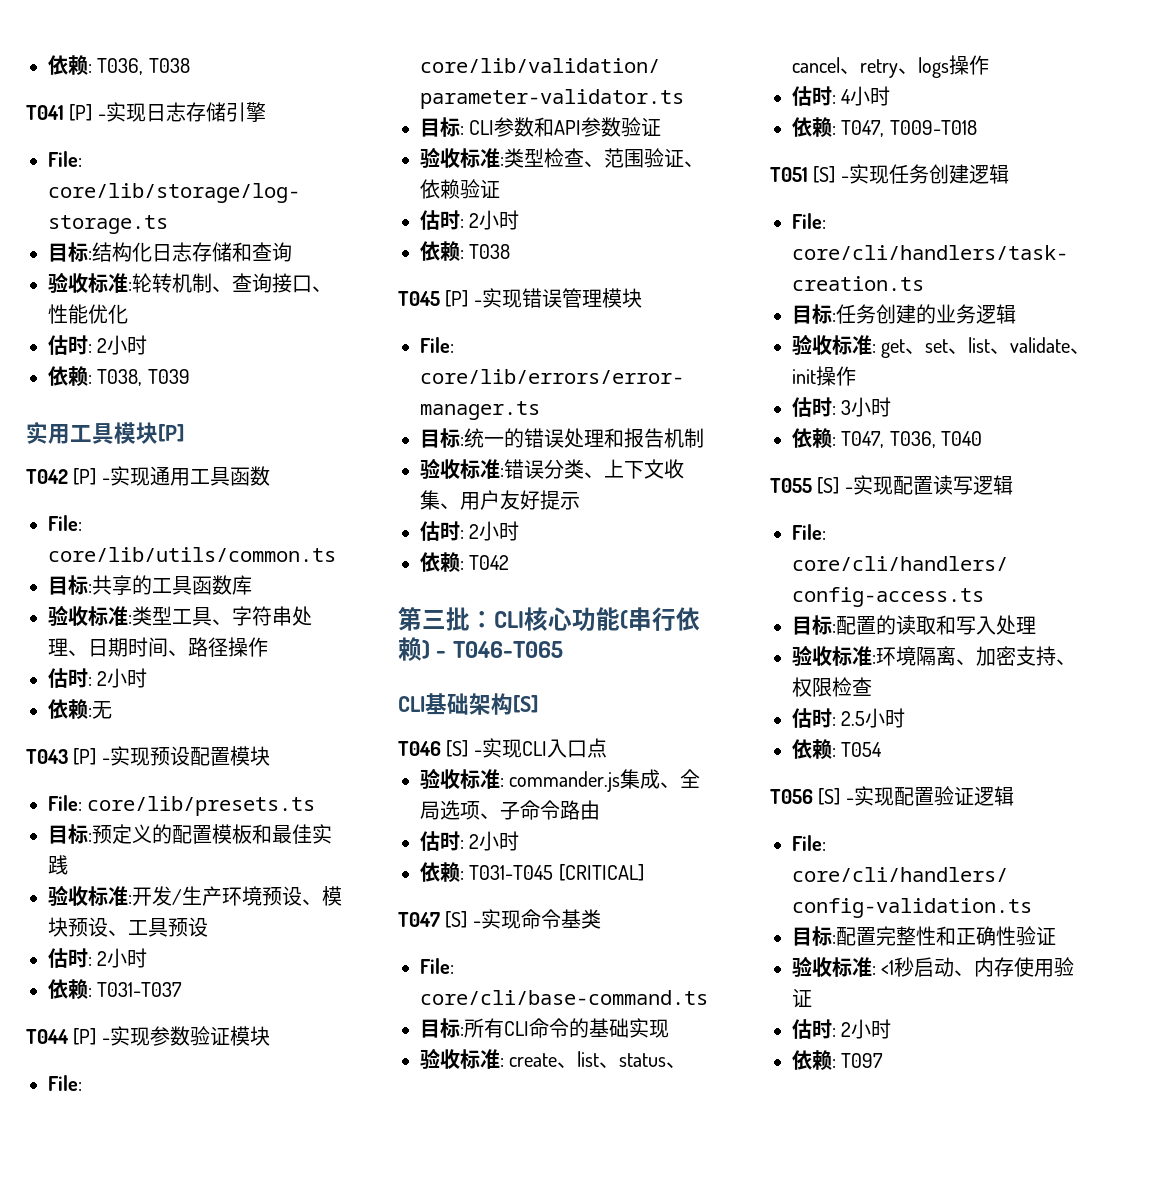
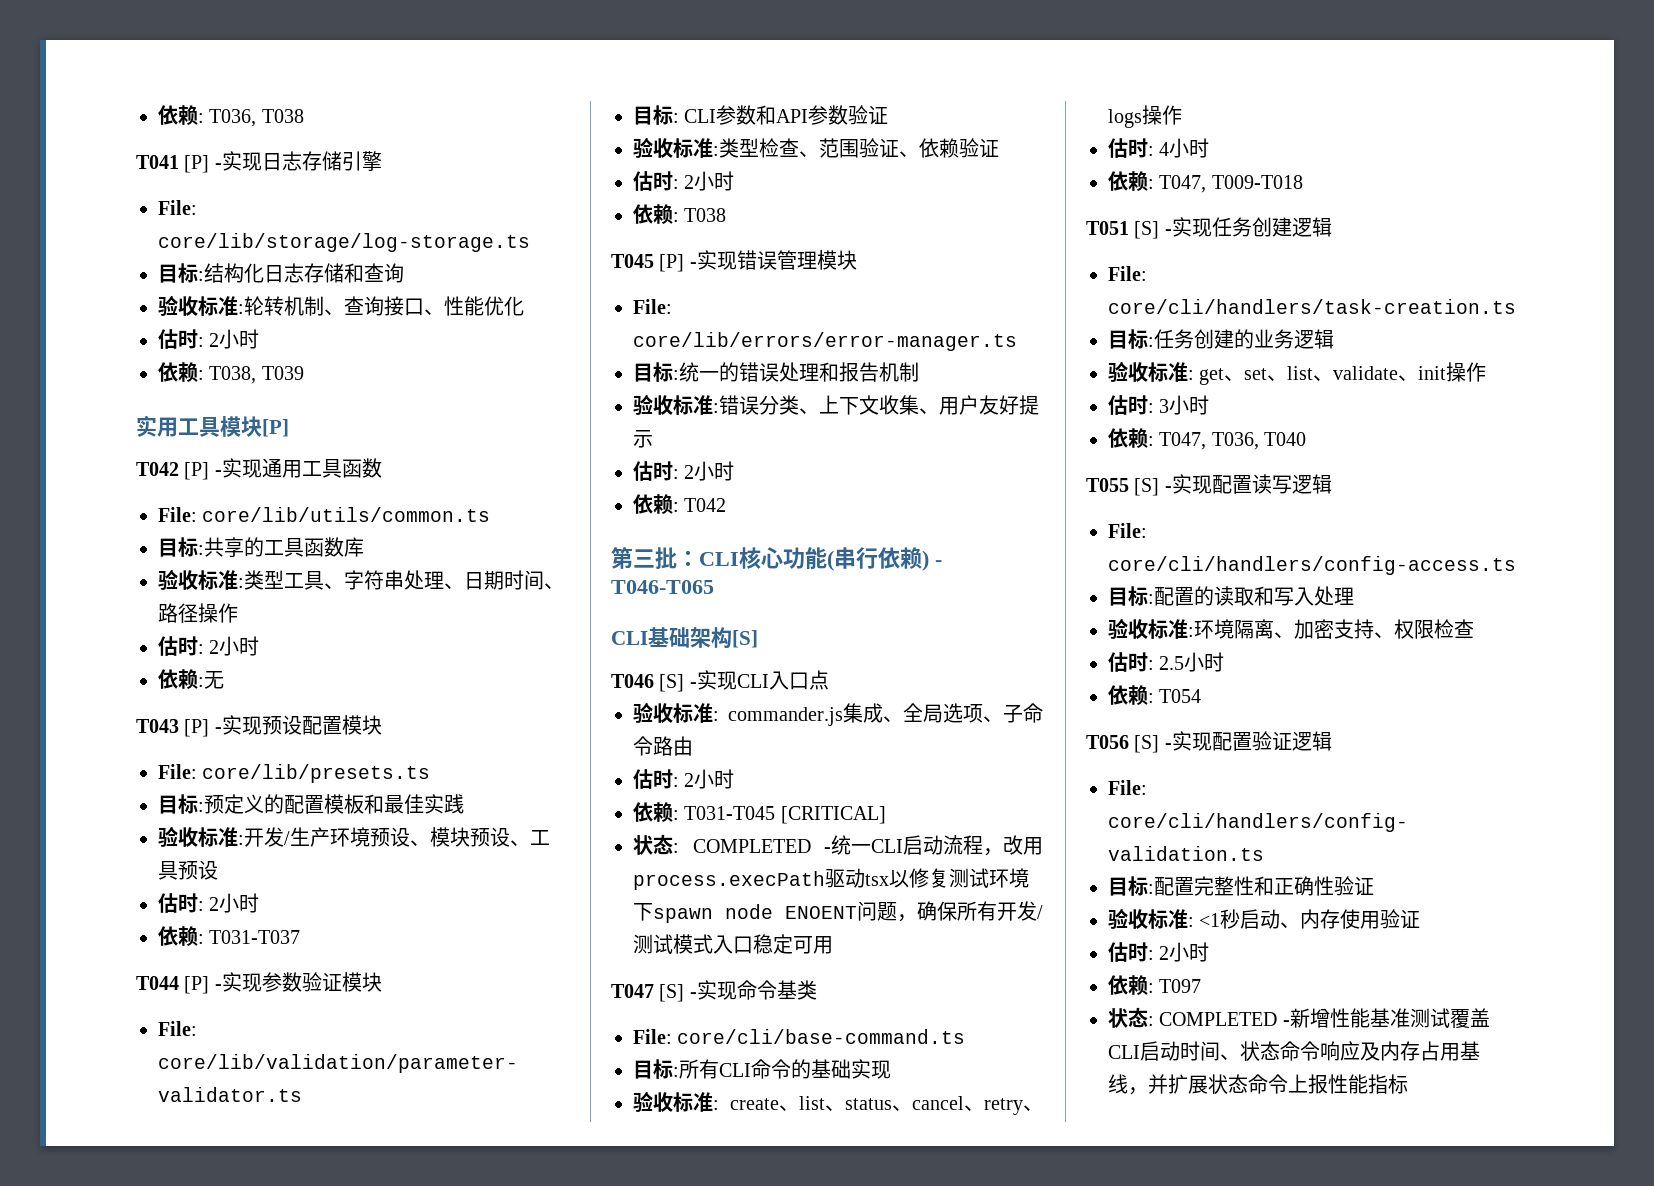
+ 状态: COMPLETED -统一CLI启动流程，改用process.execPath驱动tsx以修复测试环境下spawn node ENOENT问题，确保所有开发/测试模式入口稳定可用
+ 状态: COMPLETED -新增性能基准测试覆盖CLI启动时间、状态命令响应及内存占用基线，并扩展状态命令上报性能指标

